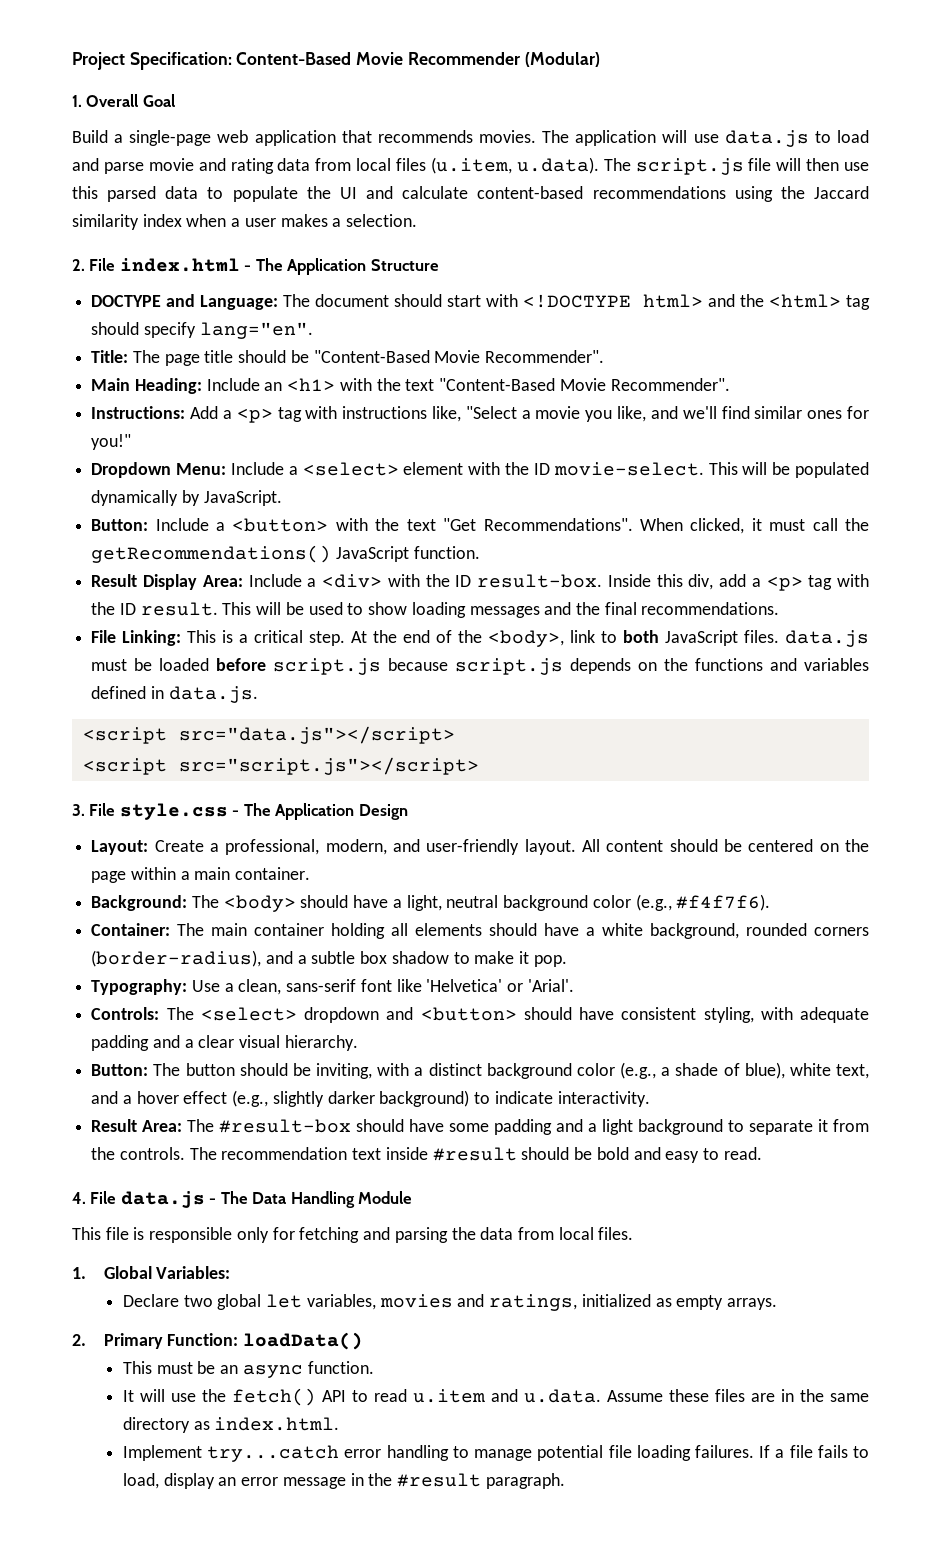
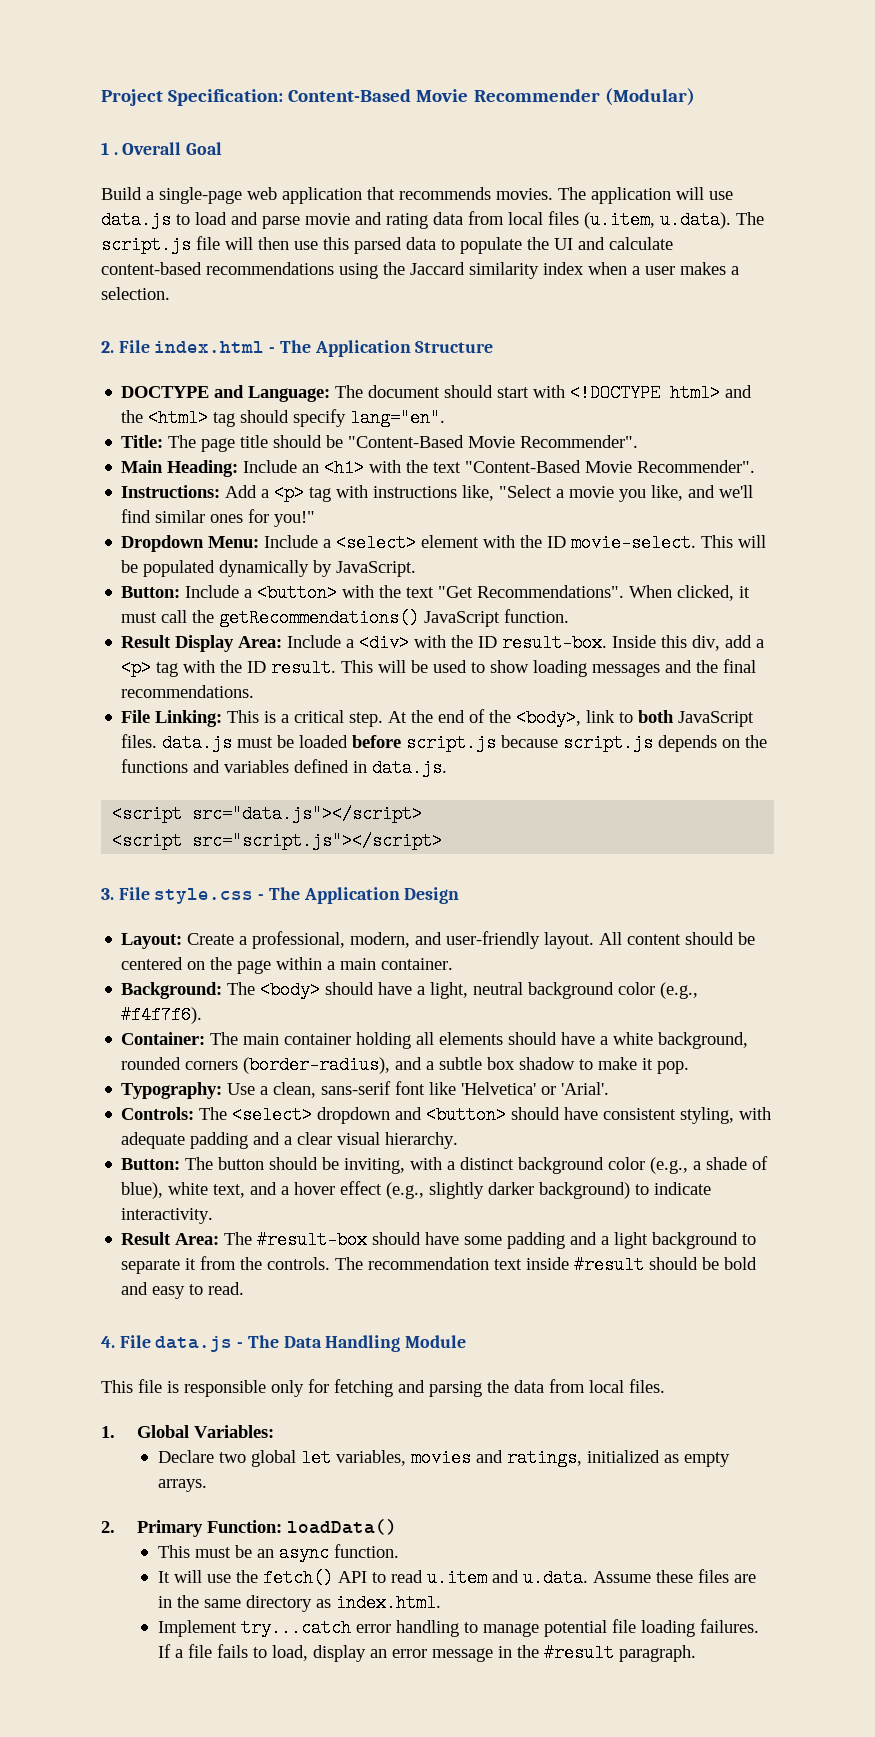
- 1. Overall Goal
+ 1 . Overall Goal

